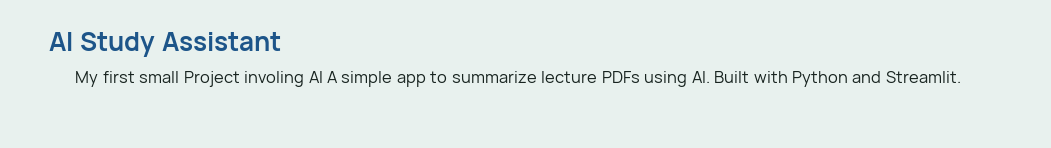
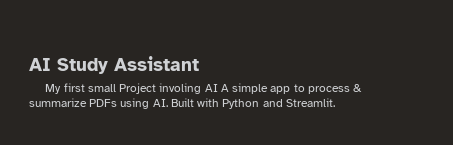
- My first small Project involing AI A simple app to summarize lecture PDFs using AI. Built with Python and Streamlit.
+ My first small Project involing AI A simple app to process & summarize PDFs using AI. Built with Python and Streamlit.

